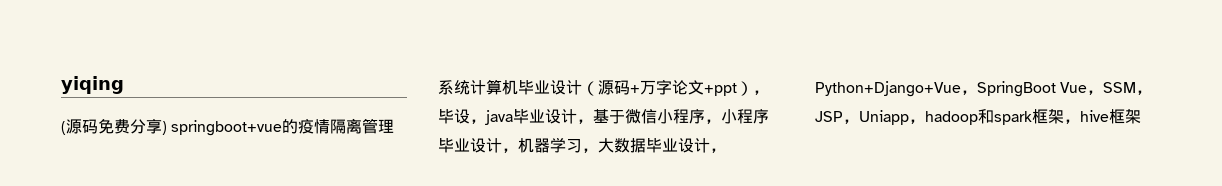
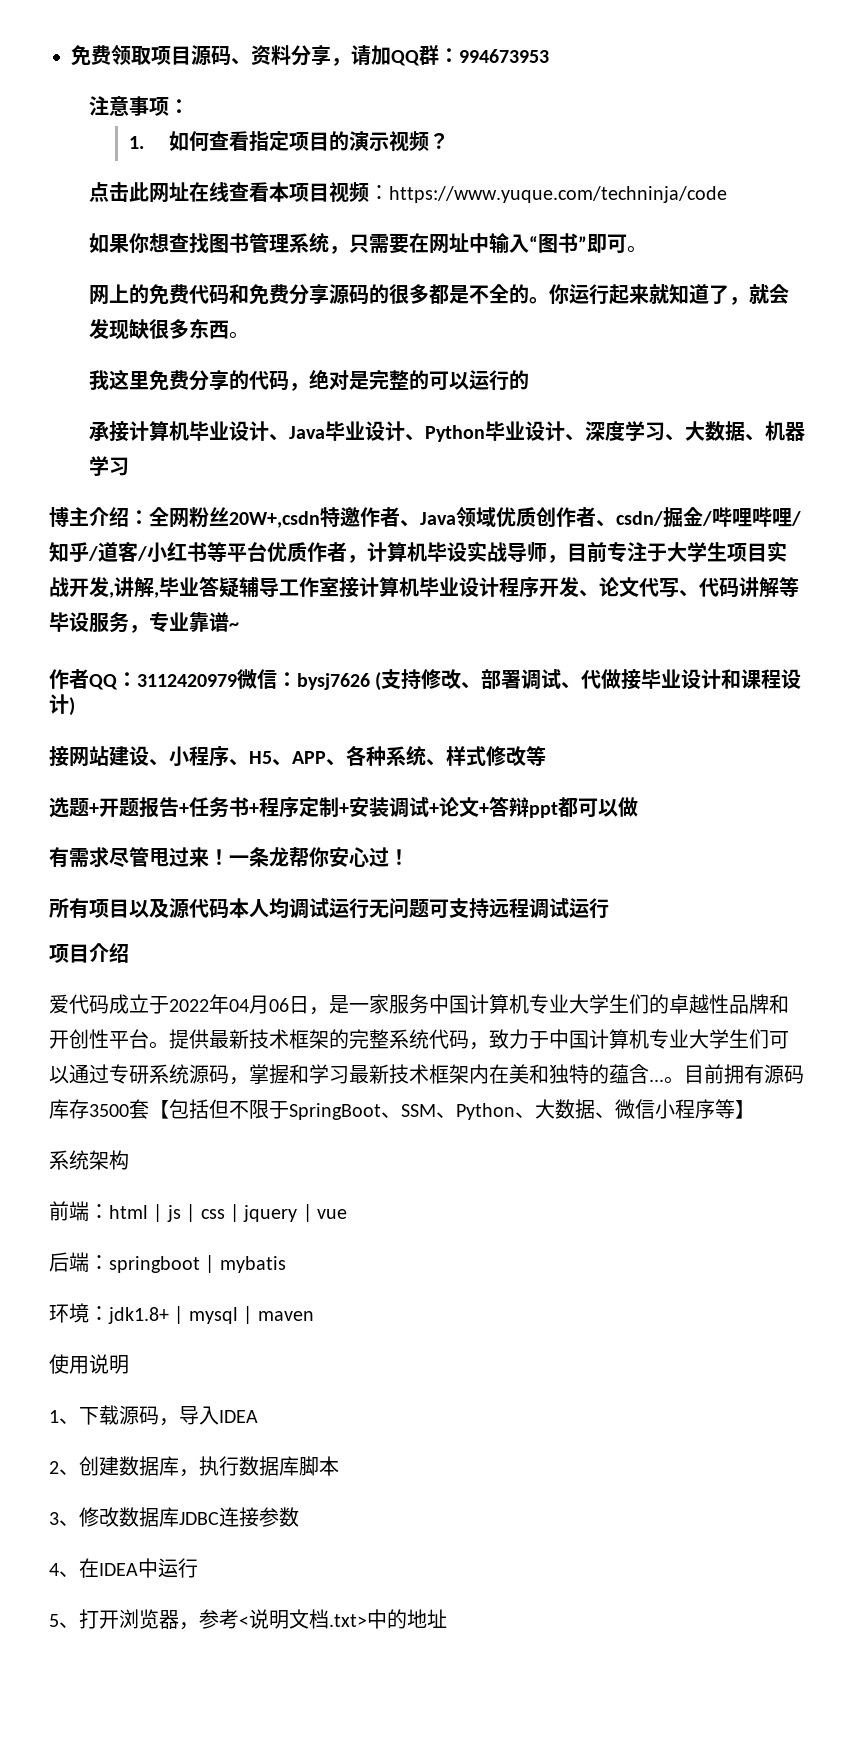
- yiqing
- (源码免费分享) springboot+vue的疫情隔离管理系统计算机毕业设计（源码+万字论文+ppt），毕设，java毕业设计，基于微信小程序，小程序毕业设计，机器学习，大数据毕业设计，Python+Django+Vue，SpringBoot Vue，SSM，JSP，Uniapp，hadoop和spark框架，hive框架
+ 免费领取项目源码、资料分享，请加QQ群：994673953
+ 注意事项：
+ 1.如何查看指定项目的演示视频？
+ 点击此网址在线查看本项目视频：https://www.yuque.com/techninja/code
+ 如果你想查找图书管理系统，只需要在网址中输入“图书”即可。
+ 网上的免费代码和免费分享源码的很多都是不全的。你运行起来就知道了，就会发现缺很多东西。
+ 我这里免费分享的代码，绝对是完整的可以运行的
+ 承接计算机毕业设计、Java毕业设计、Python毕业设计、深度学习、大数据、机器学习
+ 博主介绍：全网粉丝20W+,csdn特邀作者、Java领域优质创作者、csdn/掘金/哔哩哔哩/知乎/道客/小红书等平台优质作者，计算机毕设实战导师，目前专注于大学生项目实战开发,讲解,毕业答疑辅导工作室接计算机毕业设计程序开发、论文代写、代码讲解等毕设服务，专业靠谱~
+ 作者QQ：3112420979微信：bysj7626 (支持修改、部署调试、代做接毕业设计和课程设计)
+ 接网站建设、小程序、H5、APP、各种系统、样式修改等
+ 选题+开题报告+任务书+程序定制+安装调试+论文+答辩ppt都可以做
+ 有需求尽管甩过来！一条龙帮你安心过！
+ 所有项目以及源代码本人均调试运行无问题可支持远程调试运行
+ 项目介绍
+ 爱代码成立于2022年04月06日，是一家服务中国计算机专业大学生们的卓越性品牌和开创性平台。提供最新技术框架的完整系统代码，致力于中国计算机专业大学生们可以通过专研系统源码，掌握和学习最新技术框架内在美和独特的蕴含...。目前拥有源码库存3500套【包括但不限于SpringBoot、SSM、Python、大数据、微信小程序等】
+ 系统架构
+ 前端：html | js | css | jquery | vue
+ 后端：springboot | mybatis
+ 环境：jdk1.8+ | mysql | maven
+ 使用说明
+ 1、下载源码，导入IDEA
+ 2、创建数据库，执行数据库脚本
+ 3、修改数据库JDBC连接参数
+ 4、在IDEA中运行
+ 5、打开浏览器，参考<说明文档.txt>中的地址

